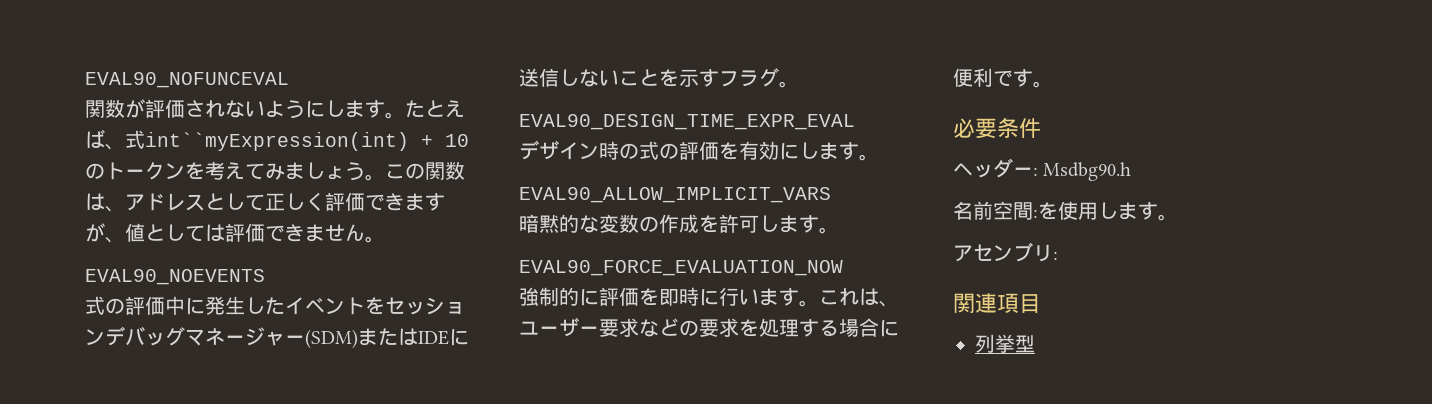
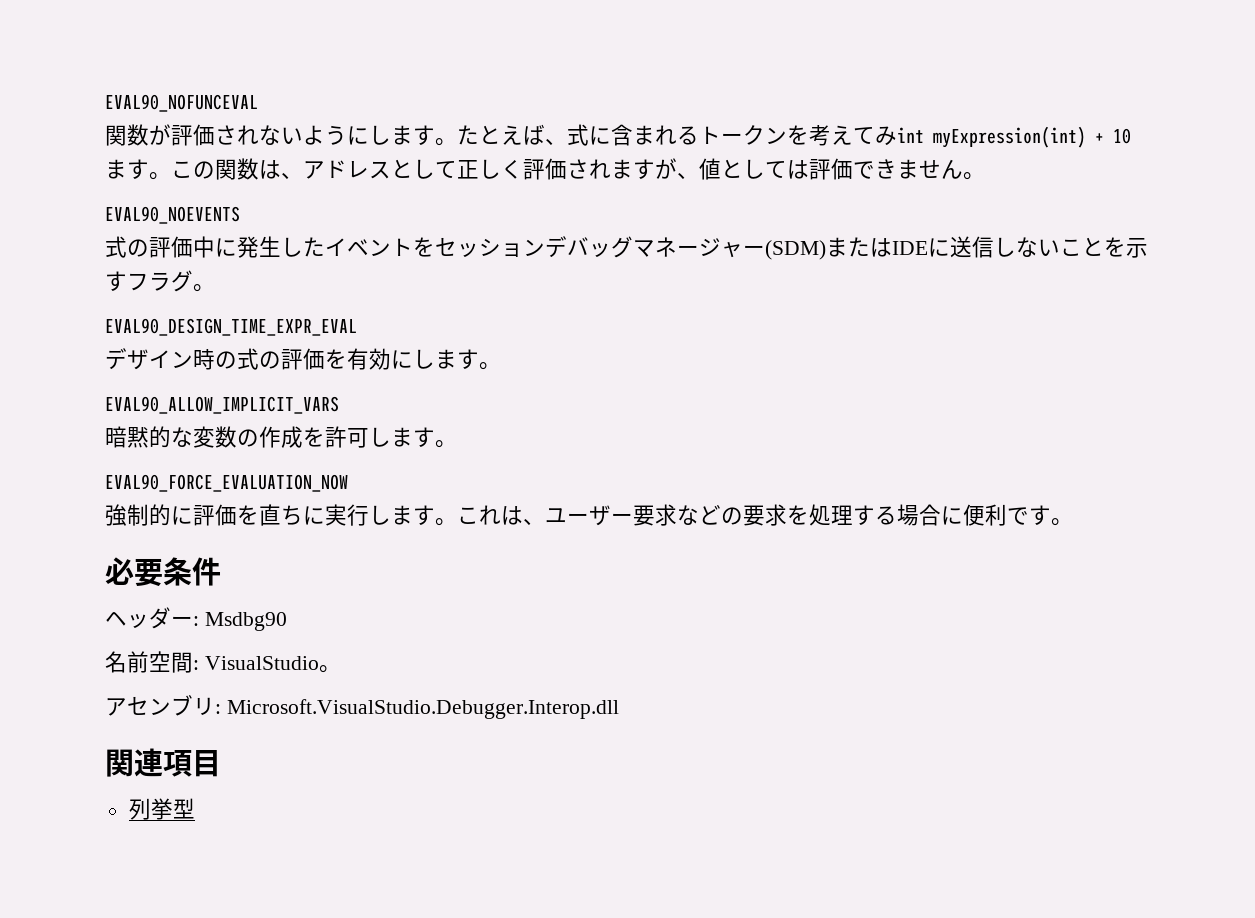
- たとえば、式int``myExpression(int) + 10のトークンを考えてみましょう。
+ たとえば、式に含まれるトークンを考えてみint myExpression(int) + 10ます。
- この関数は、アドレスとして正しく評価できますが、値としては評価できません。
+ この関数は、アドレスとして正しく評価されますが、値としては評価できません。
- 強制的に評価を即時に行います。
+ 強制的に評価を直ちに実行します。
- ヘッダー: Msdbg90.h
+ ヘッダー: Msdbg90
- 名前空間:を使用します。
+ 名前空間: VisualStudio。
- アセンブリ:
+ アセンブリ: Microsoft.VisualStudio.Debugger.Interop.dll

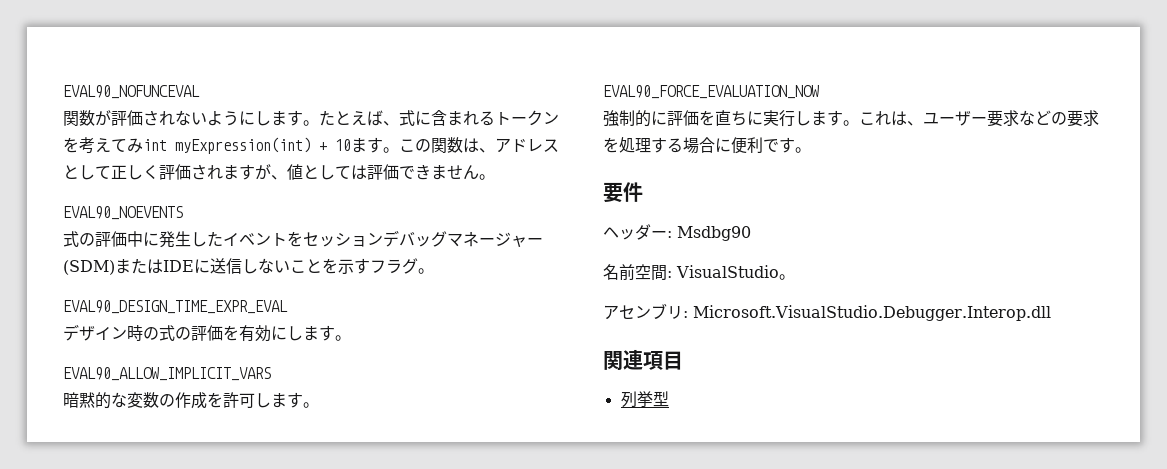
- 必要条件
+ 要件

